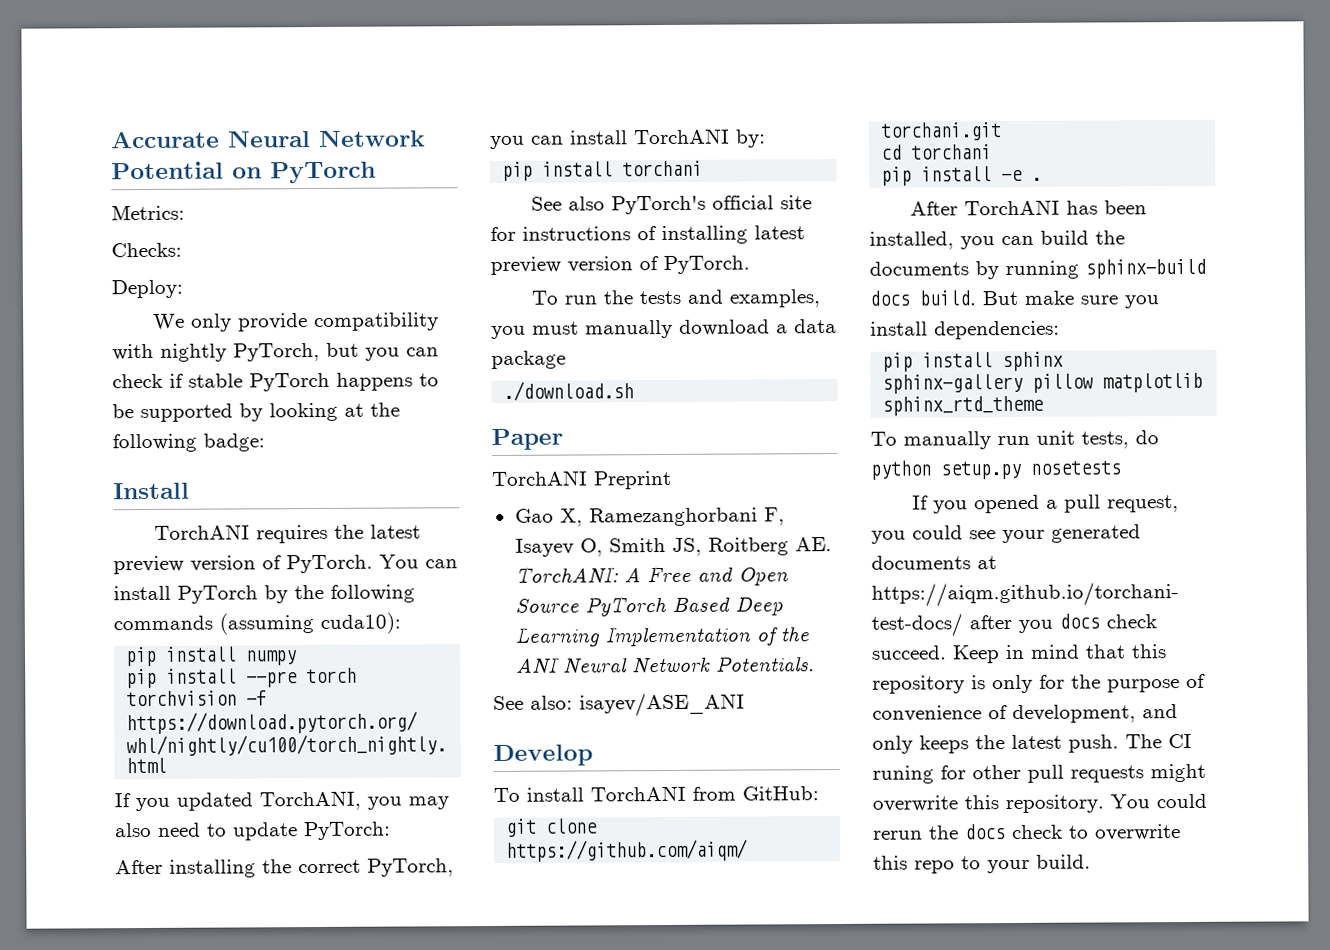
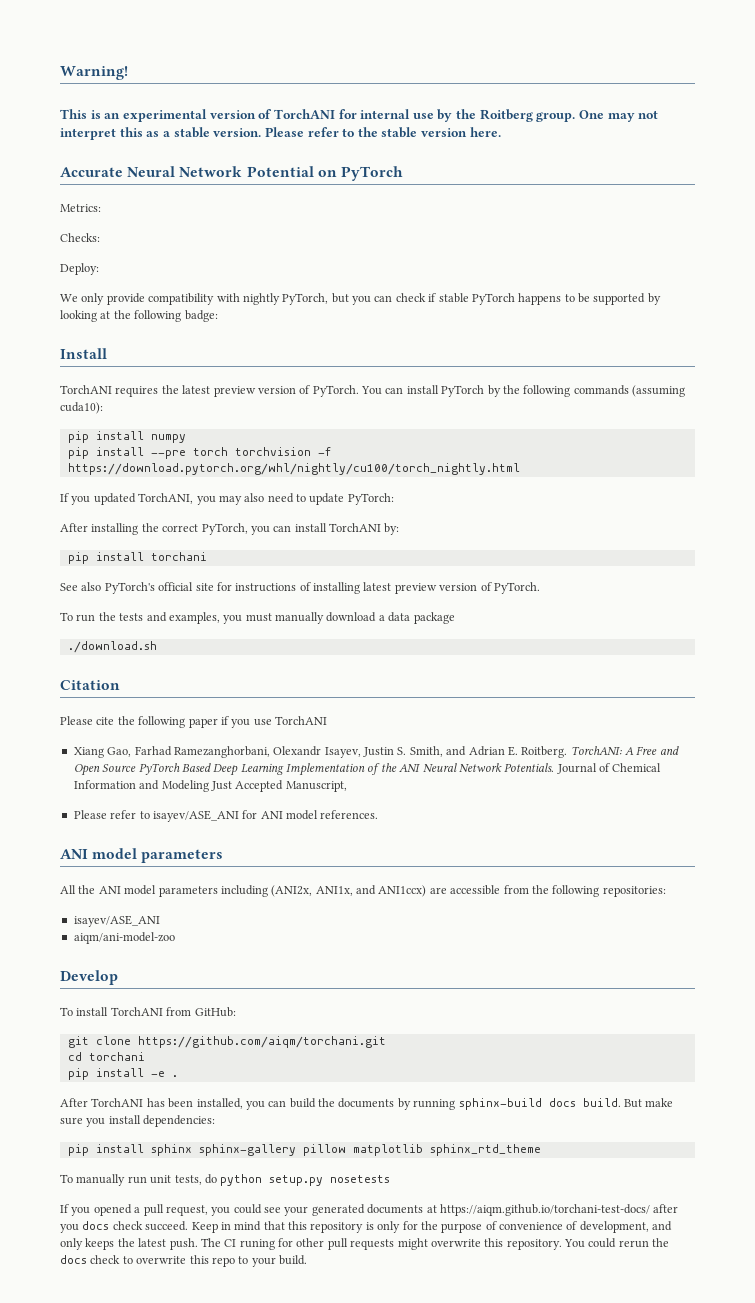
+ Warning!
+ This is an experimental version of TorchANI for internal use by the Roitberg group. One may not interpret this as a stable version. Please refer to the stable version here.
- Paper
- TorchANI Preprint
- Gao X, Ramezanghorbani F, Isayev O, Smith JS, Roitberg AE. TorchANI: A Free and Open Source PyTorch Based Deep Learning Implementation of the ANI Neural Network Potentials.
- See also: isayev/ASE_ANI
+ Citation
+ Please cite the following paper if you use TorchANI
+ Xiang Gao, Farhad Ramezanghorbani, Olexandr Isayev, Justin S. Smith, and Adrian E. Roitberg. TorchANI: A Free and Open Source PyTorch Based Deep Learning Implementation of the ANI Neural Network Potentials. Journal of Chemical Information and Modeling Just Accepted Manuscript,
+ Please refer to isayev/ASE_ANI for ANI model references.
+ ANI model parameters
+ All the ANI model parameters including (ANI2x, ANI1x, and ANI1ccx) are accessible from the following repositories:
+ isayev/ASE_ANI
+ aiqm/ani-model-zoo

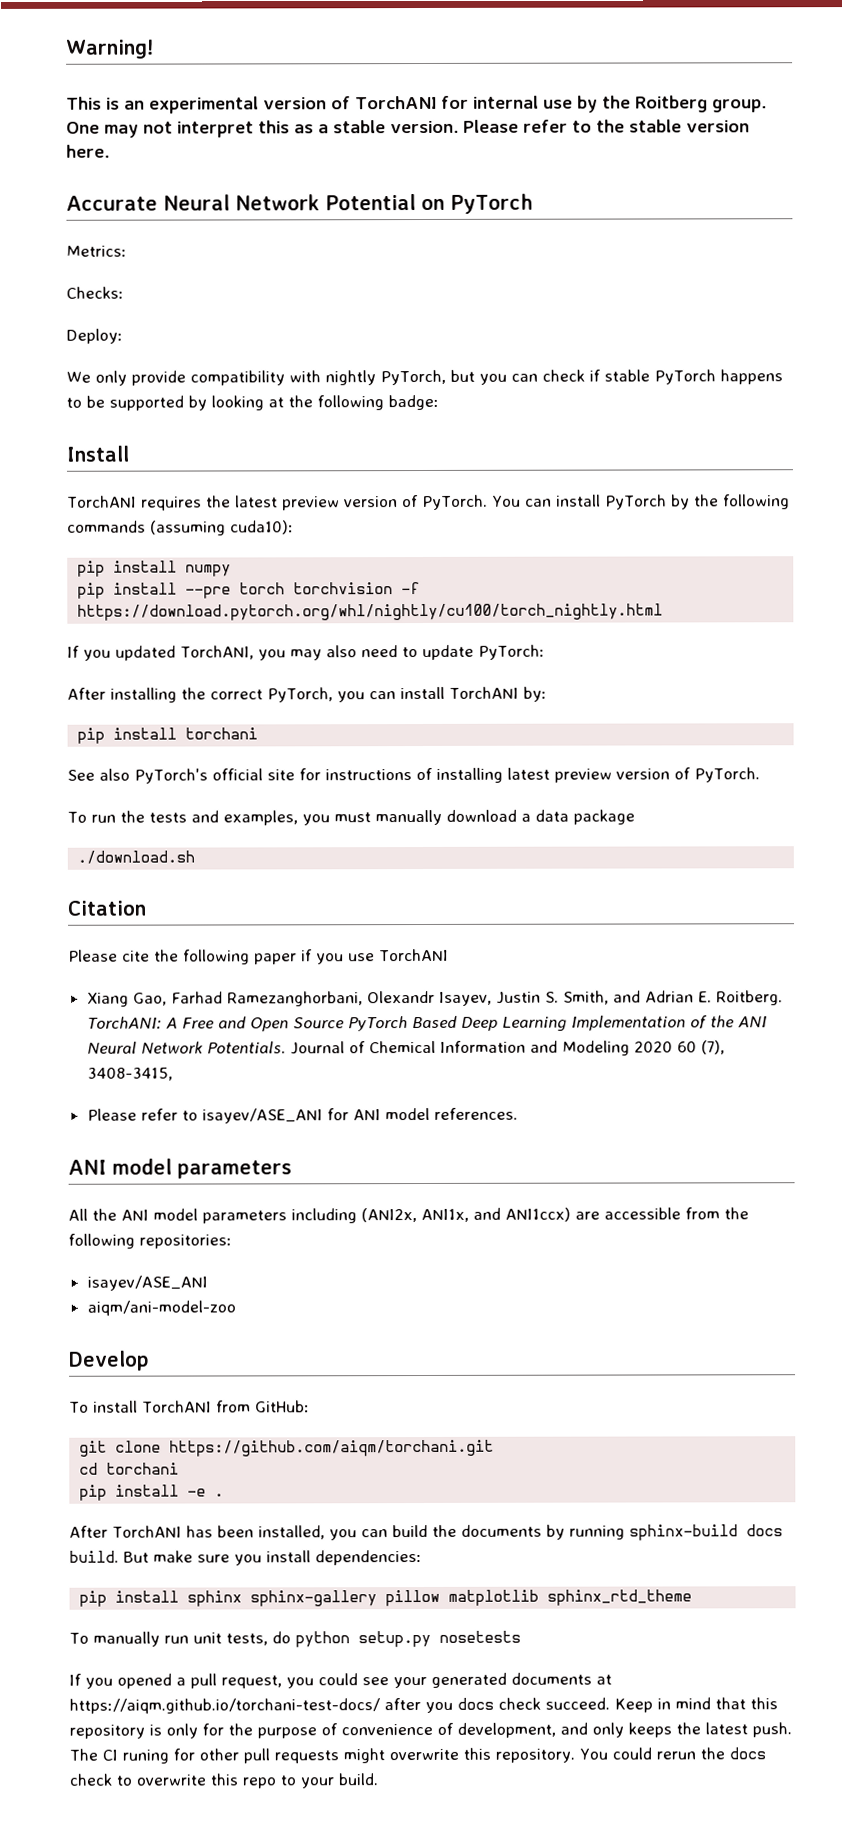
- Journal of Chemical Information and Modeling Just Accepted Manuscript,
+ Journal of Chemical Information and Modeling 2020 60 (7), 3408-3415,

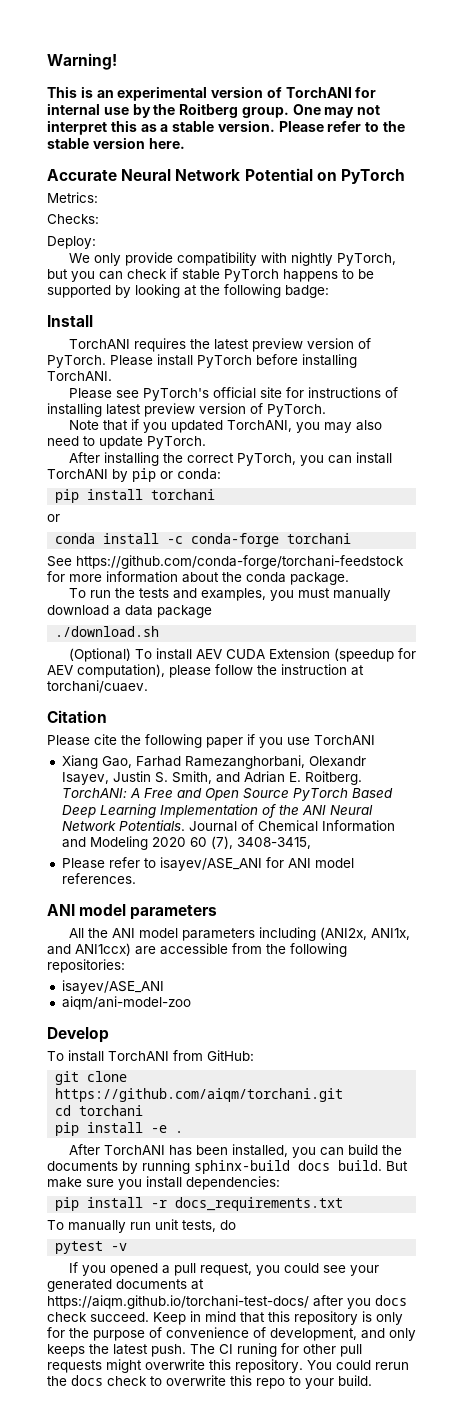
- You can install PyTorch by the following commands (assuming cuda10):
- pip install numpy
- pip install --pre torch torchvision -f https://download.pytorch.org/whl/nightly/cu100/torch_nightly.html
- If you updated TorchANI, you may also need to update PyTorch:
- After installing the correct PyTorch, you can install TorchANI by:
- pip install torchani
- See also PyTorch's official site for instructions of installing latest preview version of PyTorch.
+ Please install PyTorch before installing TorchANI.
+ Please see PyTorch's official site for instructions of installing latest preview version of PyTorch.
+ Note that if you updated TorchANI, you may also need to update PyTorch.
+ After installing the correct PyTorch, you can install TorchANI by pip or conda:
+ pip install torchani
+ or
+ conda install -c conda-forge torchani
+ See https://github.com/conda-forge/torchani-feedstock for more information about the conda package.
+ (Optional) To install AEV CUDA Extension (speedup for AEV computation), please follow the instruction at torchani/cuaev.
- pip install sphinx sphinx-gallery pillow matplotlib sphinx_rtd_theme
+ pip install -r docs_requirements.txt
- To manually run unit tests, do python setup.py nosetests
+ To manually run unit tests, do
+ pytest -v

